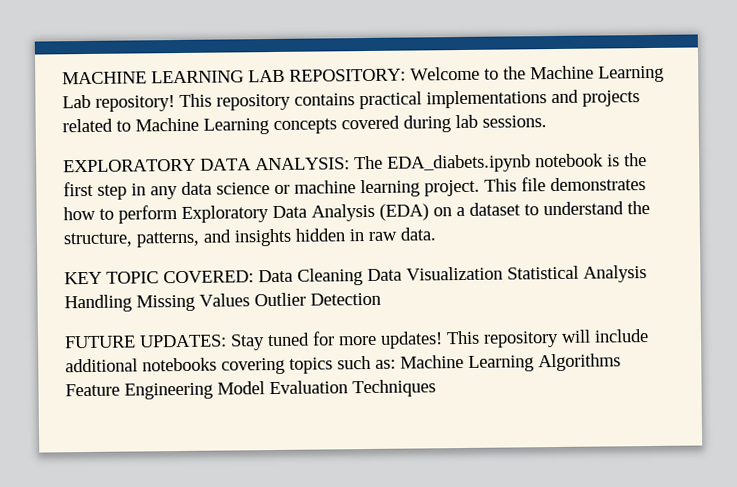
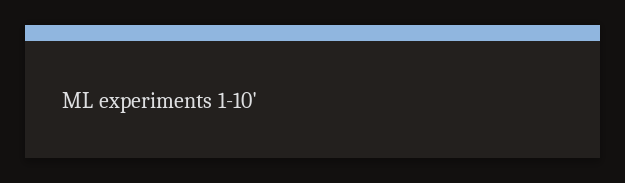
- MACHINE LEARNING LAB REPOSITORY: Welcome to the Machine Learning Lab repository! This repository contains practical implementations and projects related to Machine Learning concepts covered during lab sessions.
- EXPLORATORY DATA ANALYSIS: The EDA_diabets.ipynb notebook is the first step in any data science or machine learning project. This file demonstrates how to perform Exploratory Data Analysis (EDA) on a dataset to understand the structure, patterns, and insights hidden in raw data.
- KEY TOPIC COVERED: Data Cleaning Data Visualization Statistical Analysis Handling Missing Values Outlier Detection
- FUTURE UPDATES: Stay tuned for more updates! This repository will include additional notebooks covering topics such as: Machine Learning Algorithms Feature Engineering Model Evaluation Techniques
+ ML experiments 1-10'

